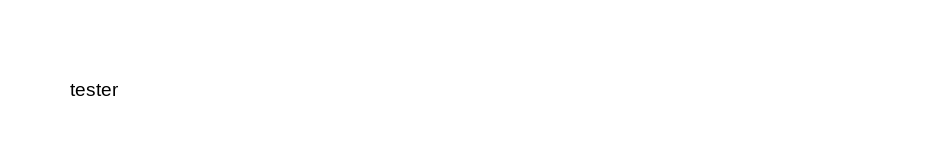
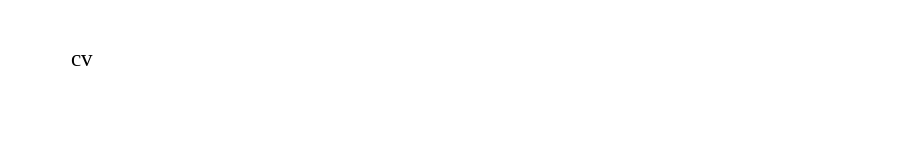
- tester
+ cv

